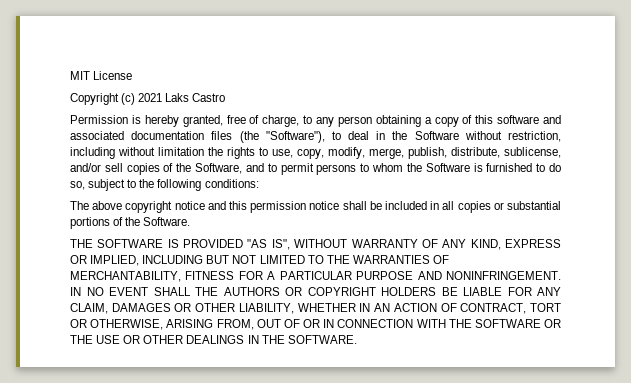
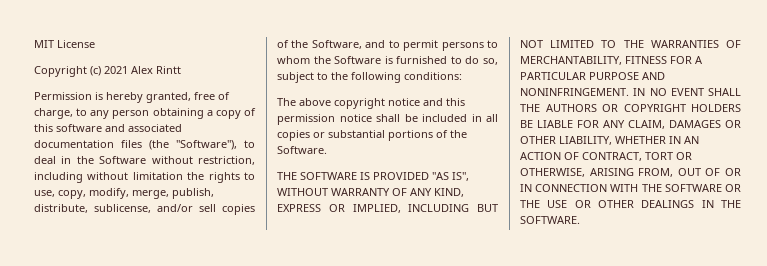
- Copyright (c) 2021 Laks Castro
+ Copyright (c) 2021 Alex Rintt

